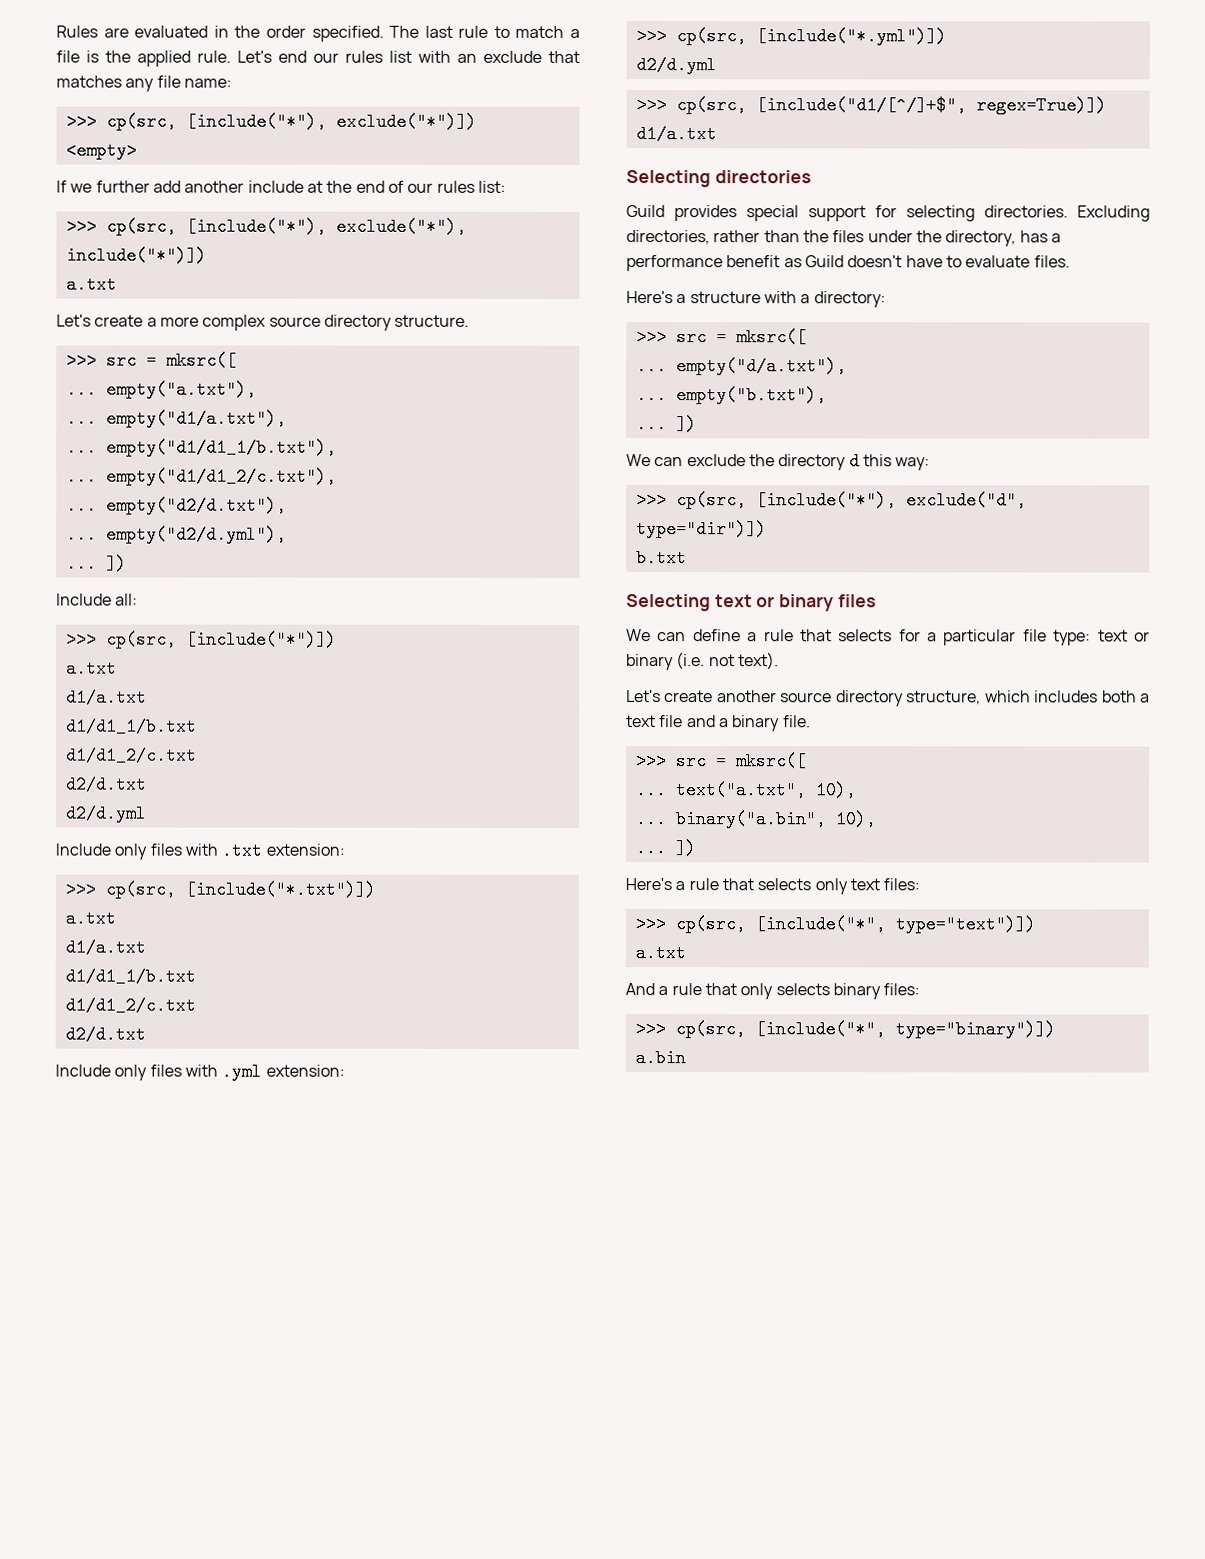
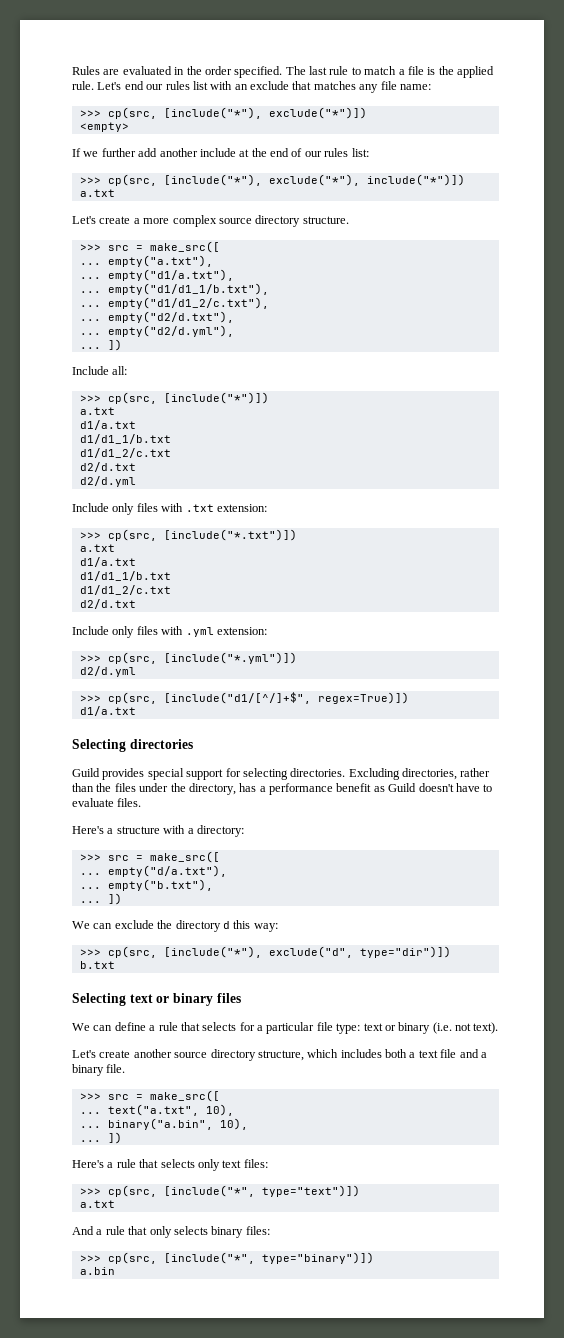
  Let's create a more complex source directory structure.
- >>> src = mksrc([
+ >>> src = make_src([
  Here's a structure with a directory:
- >>> src = mksrc([
+ >>> src = make_src([
  Let's create another source directory structure, which includes both a text file and a binary file.
- >>> src = mksrc([
+ >>> src = make_src([

